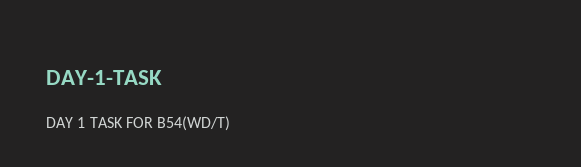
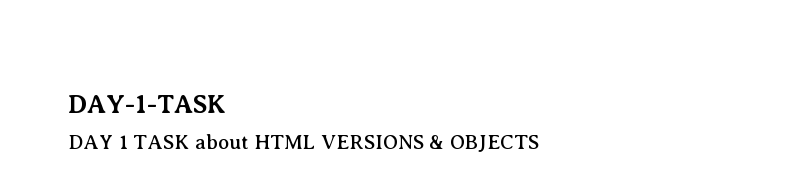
- DAY 1 TASK FOR B54(WD/T)
+ DAY 1 TASK about HTML VERSIONS & OBJECTS

